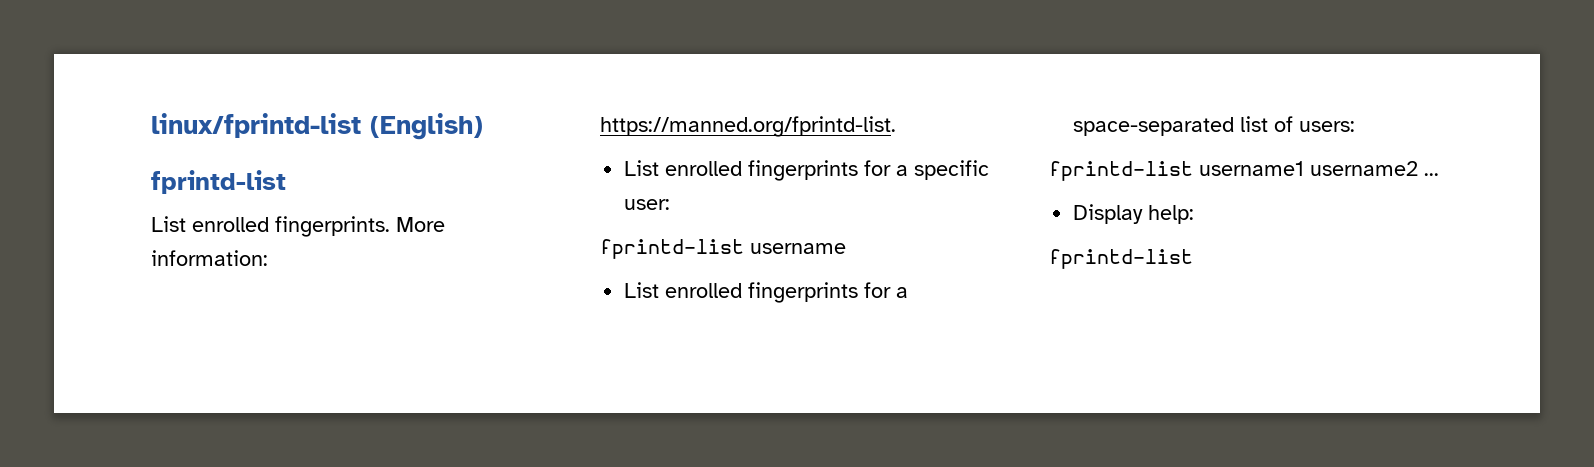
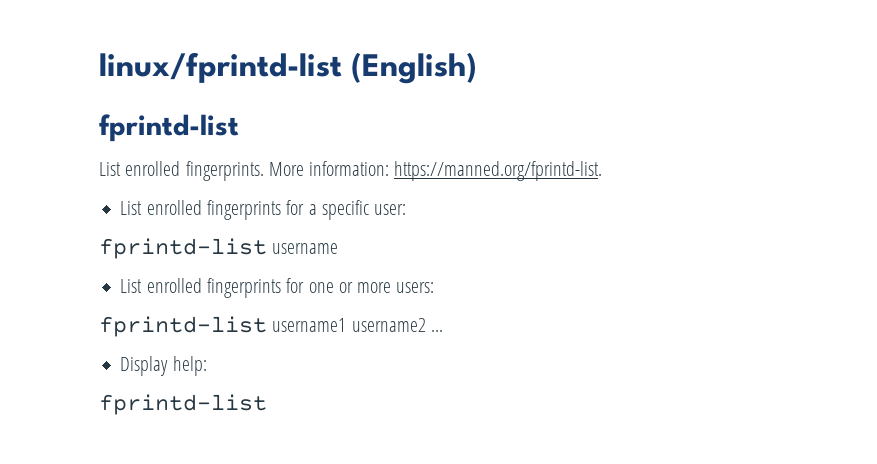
- List enrolled fingerprints for a space-separated list of users:
+ List enrolled fingerprints for one or more users:

